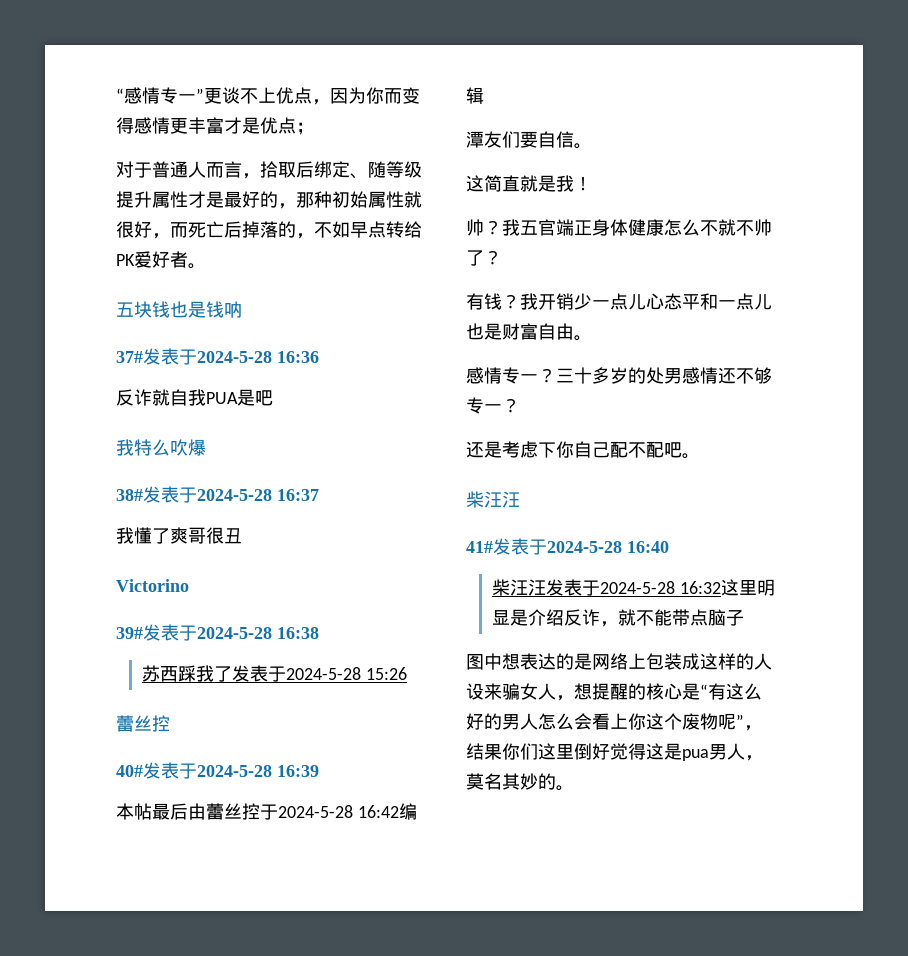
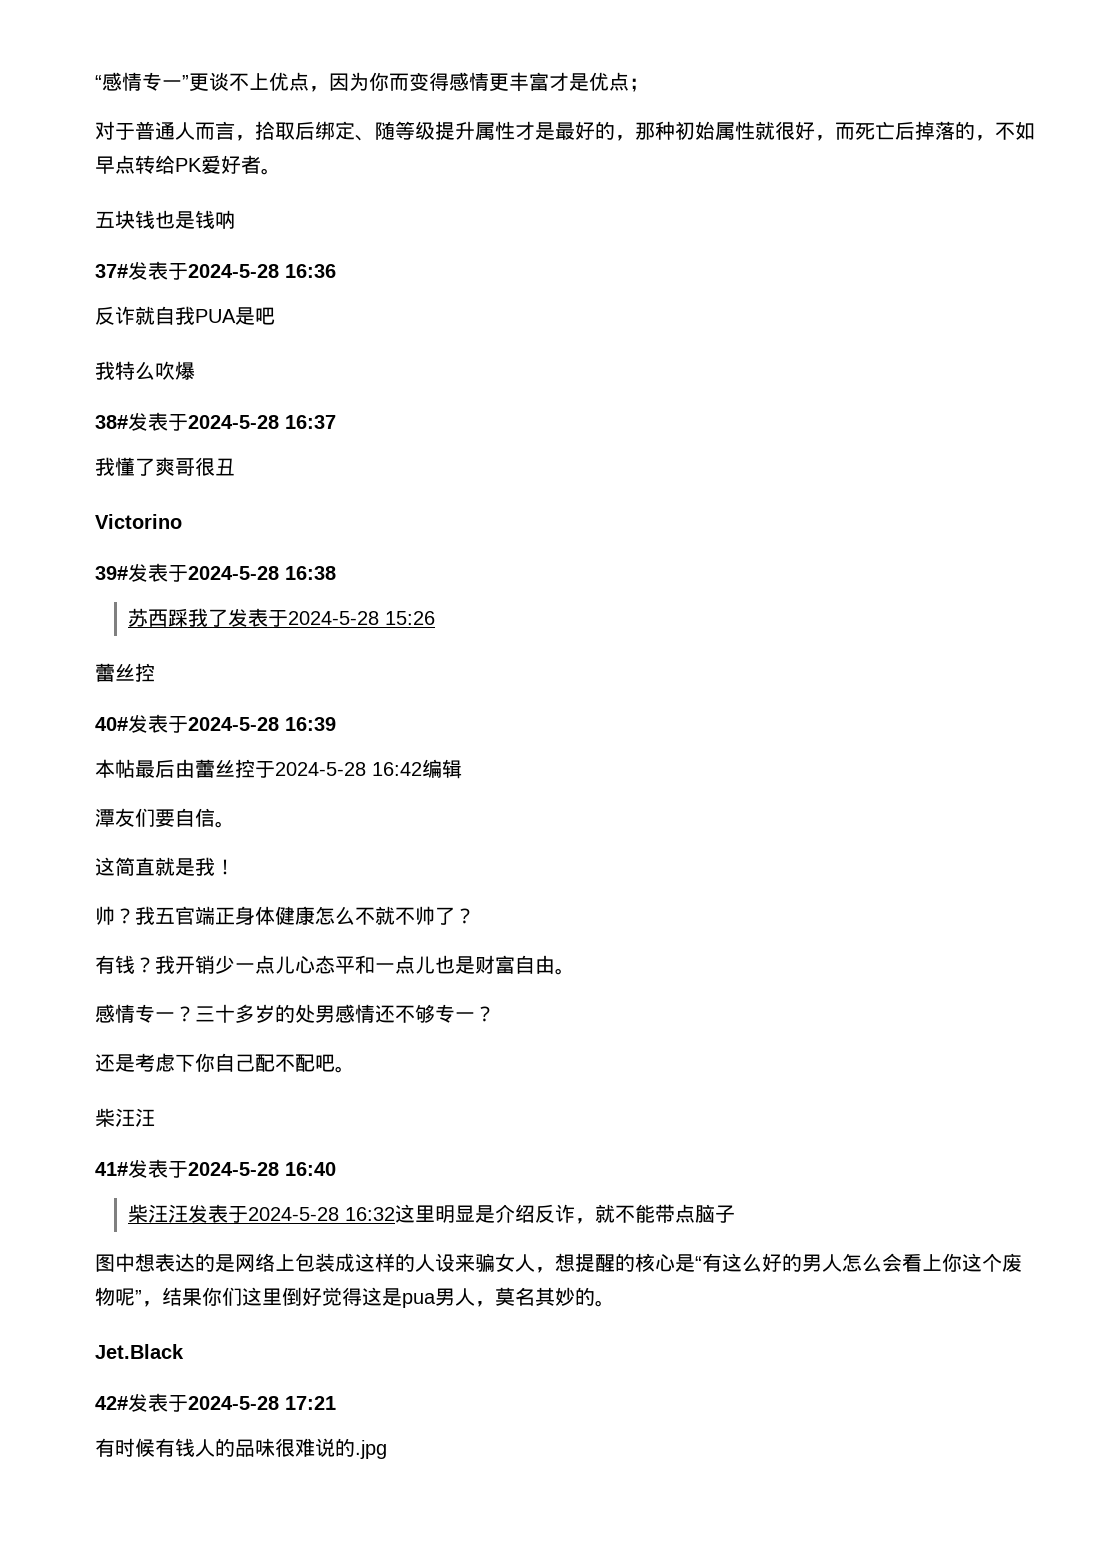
+ Jet.Black
+ 42#发表于2024-5-28 17:21
+ 有时候有钱人的品味很难说的.jpg

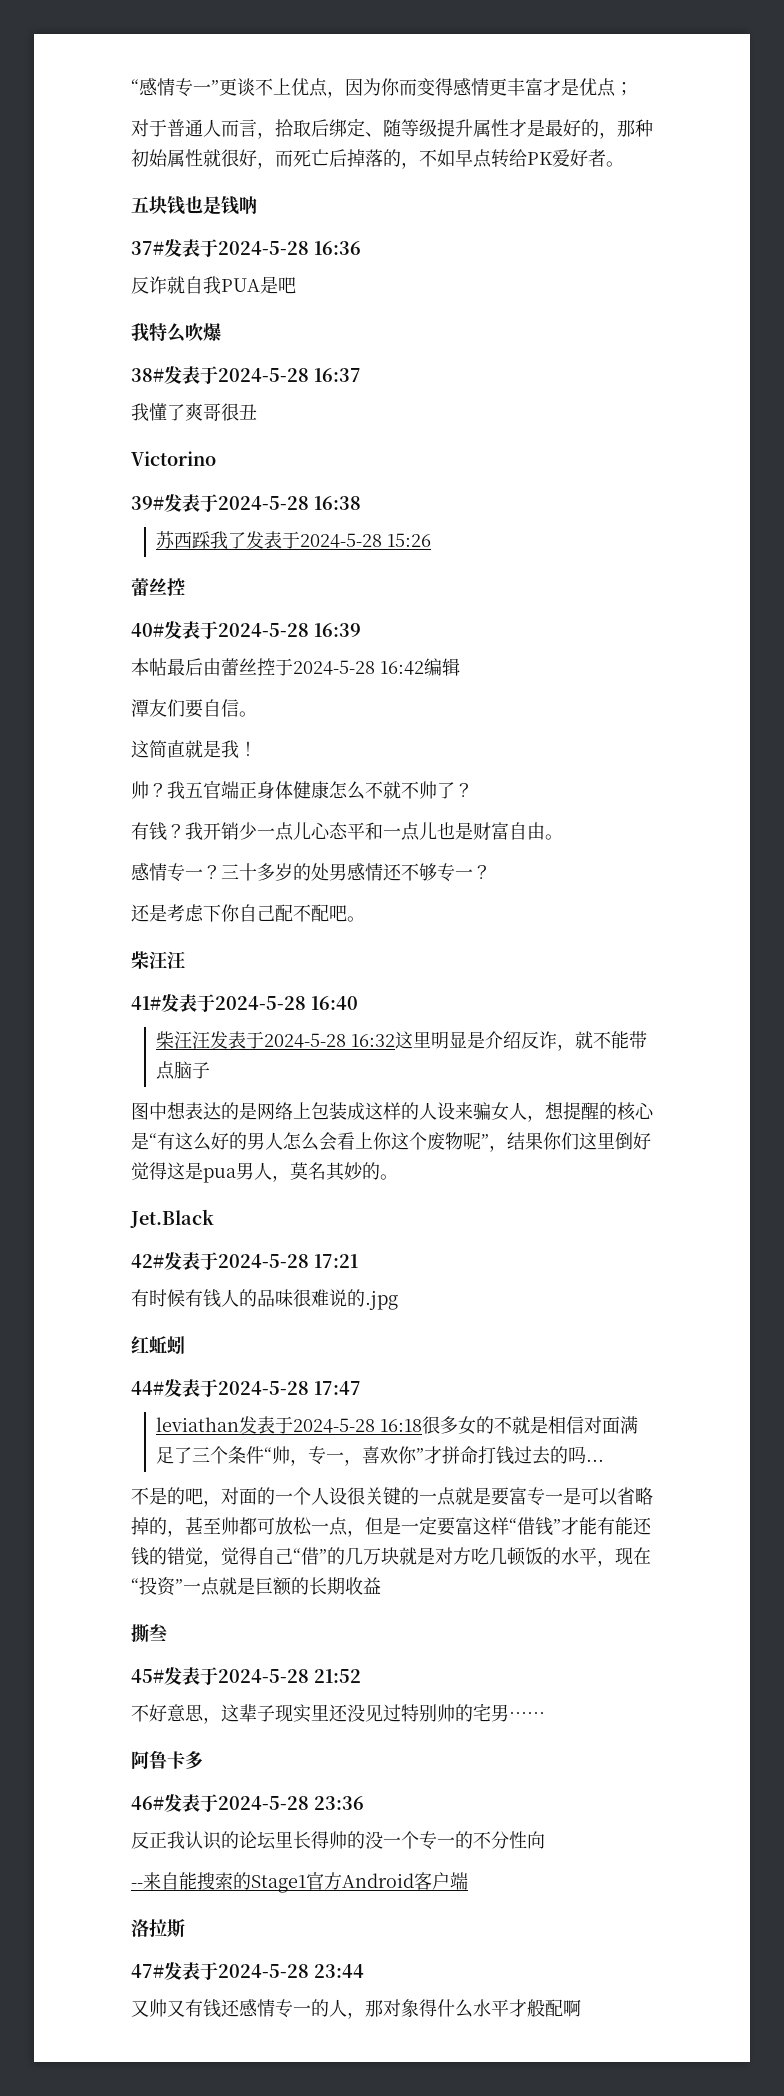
+ 红蚯蚓
+ 44#发表于2024-5-28 17:47
+ leviathan发表于2024-5-28 16:18很多女的不就是相信对面满足了三个条件“帅，专一，喜欢你”才拼命打钱过去的吗...
+ 不是的吧，对面的一个人设很关键的一点就是要富专一是可以省略掉的，甚至帅都可放松一点，但是一定要富这样“借钱”才能有能还钱的错觉，觉得自己“借”的几万块就是对方吃几顿饭的水平，现在“投资”一点就是巨额的长期收益
+ 撕叁
+ 45#发表于2024-5-28 21:52
+ 不好意思，这辈子现实里还没见过特别帅的宅男……
+ 阿鲁卡多
+ 46#发表于2024-5-28 23:36
+ 反正我认识的论坛里长得帅的没一个专一的不分性向
+ --来自能搜索的Stage1官方Android客户端
+ 洛拉斯
+ 47#发表于2024-5-28 23:44
+ 又帅又有钱还感情专一的人，那对象得什么水平才般配啊

